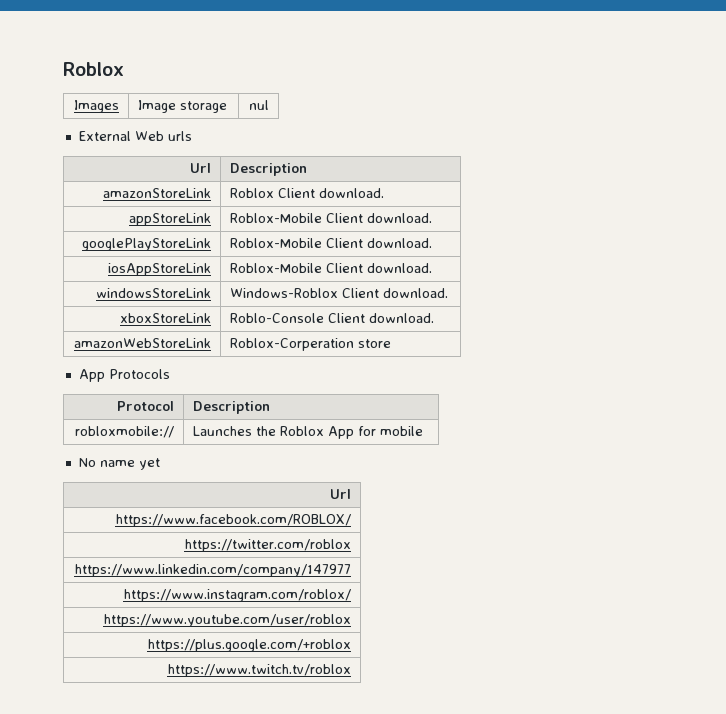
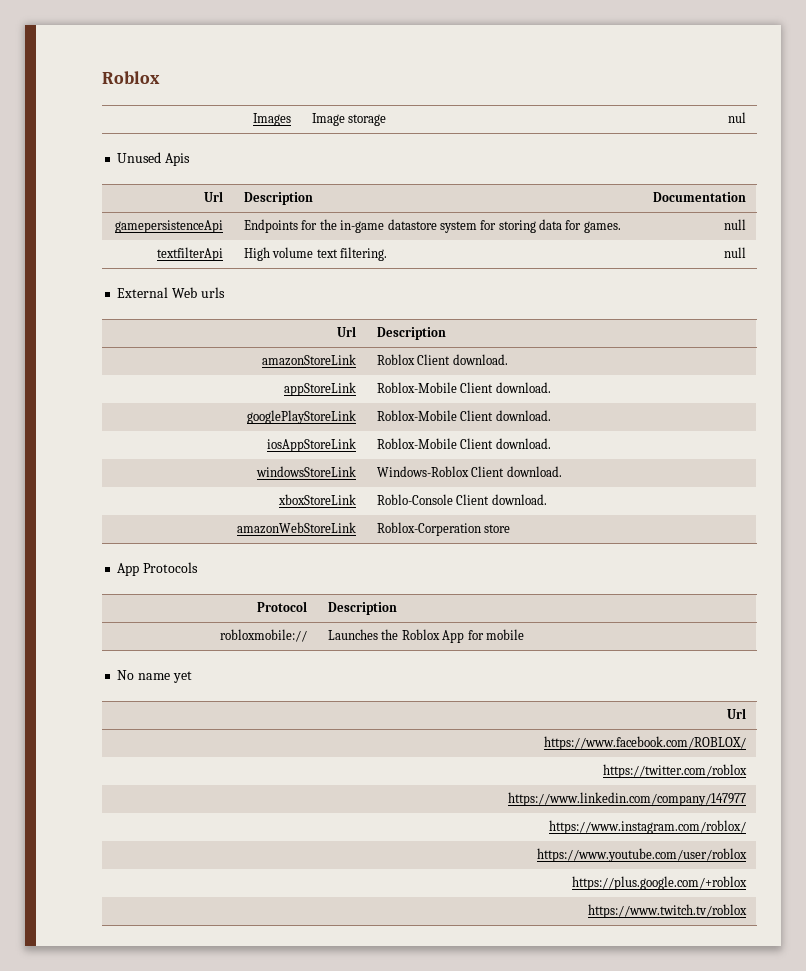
+ Unused Apis
+ Url | Description | Documentation
+ gamepersistenceApi | Endpoints for the in-game datastore system for storing data for games. | null
+ textfilterApi | High volume text filtering. | null

